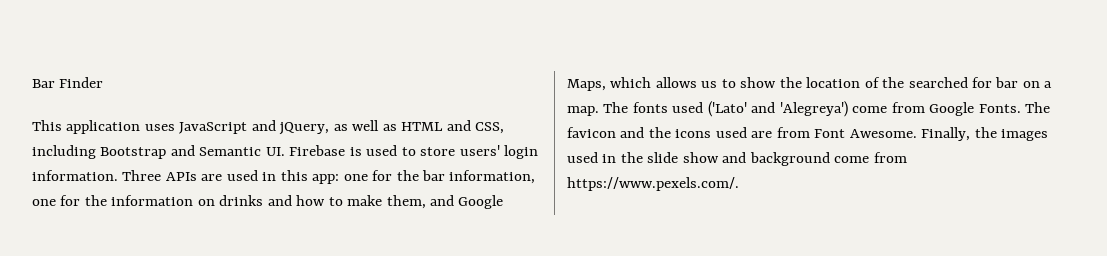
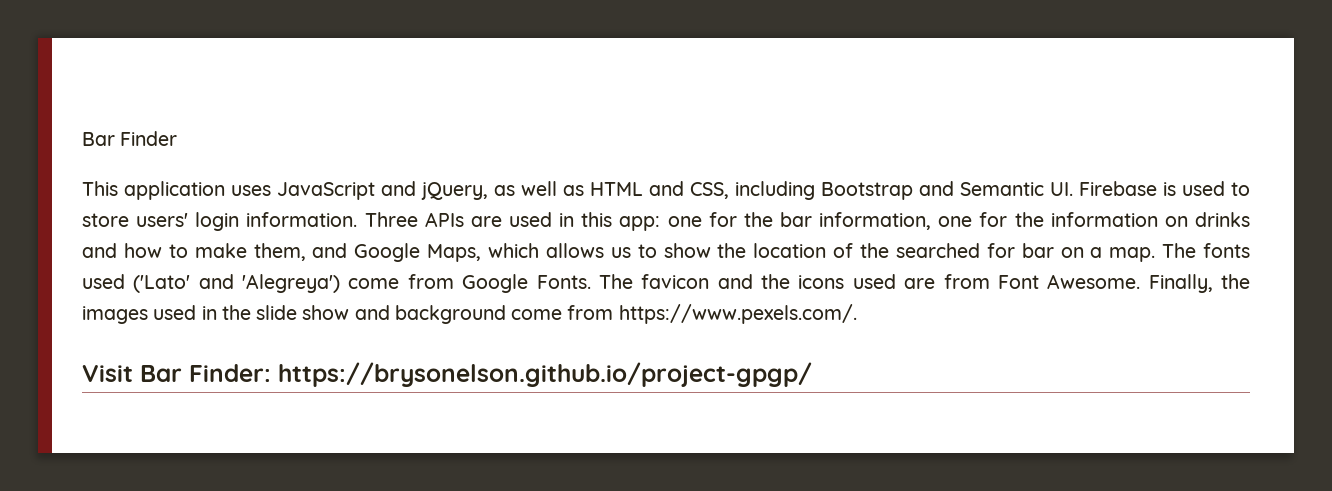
+ Visit Bar Finder: https://brysonelson.github.io/project-gpgp/

